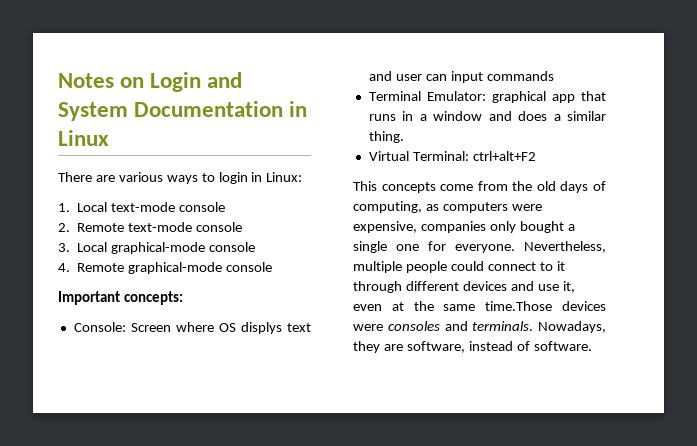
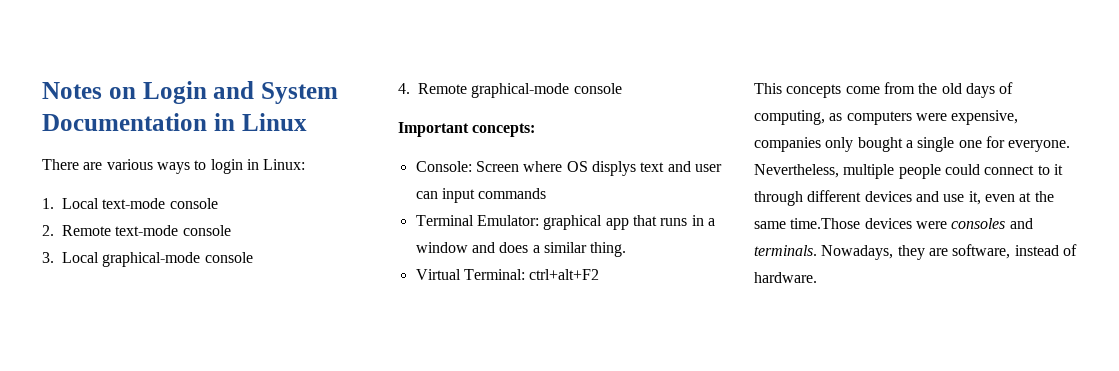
- Nowadays, they are software, instead of software.
+ Nowadays, they are software, instead of hardware.

